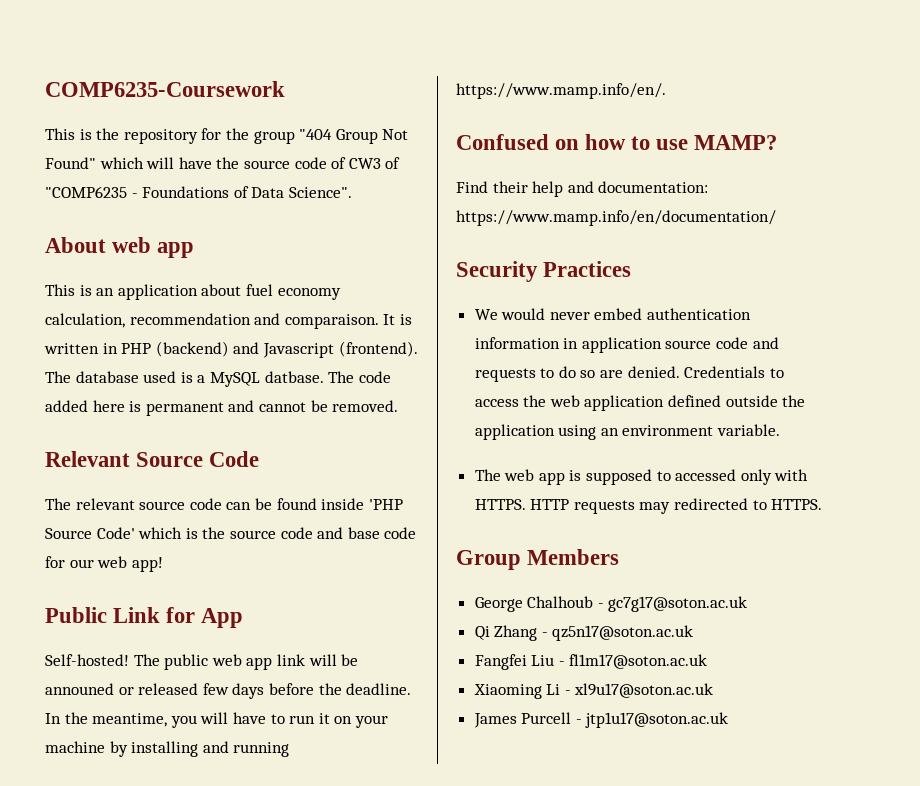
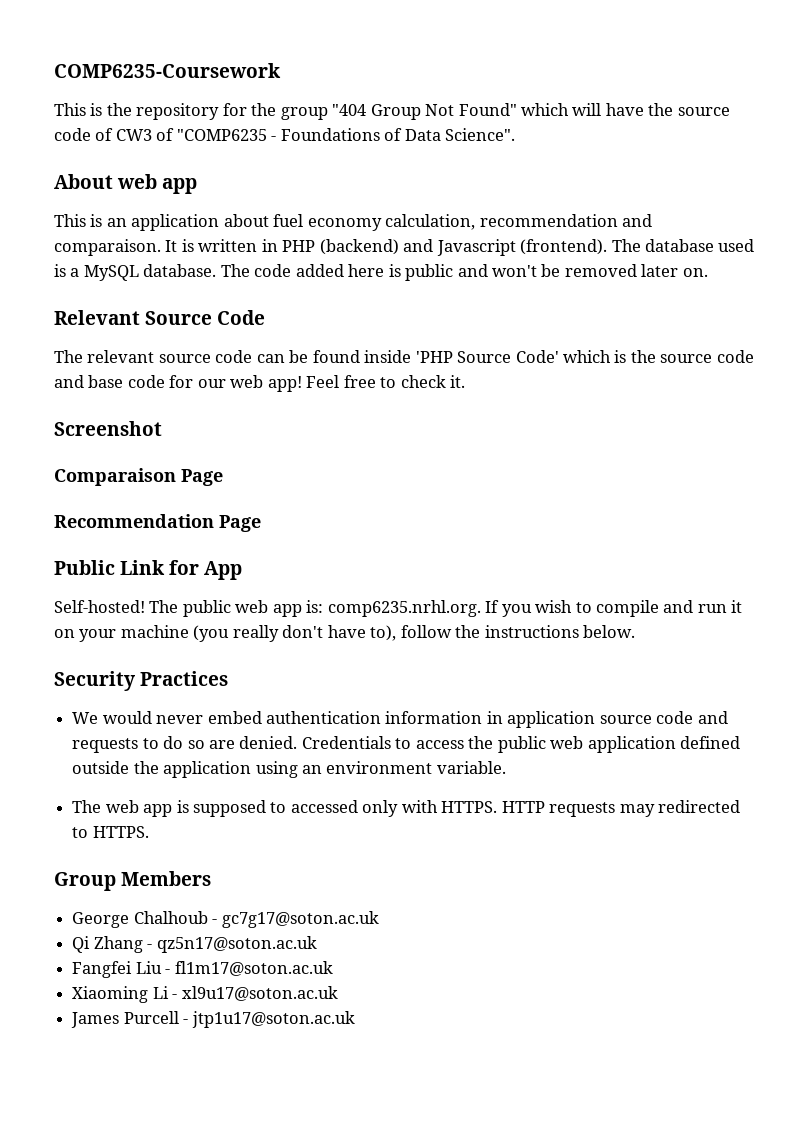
- The database used is a MySQL datbase.
+ The database used is a MySQL database.
- The code added here is permanent and cannot be removed.
+ The code added here is public and won't be removed later on.
+ Feel free to check it.
+ Screenshot
+ Comparaison Page
+ Recommendation Page
- The public web app link will be announed or released few days before the deadline. In the meantime, you will have to run it on your machine by installing and running https://www.mamp.info/en/.
- Confused on how to use MAMP?
- Find their help and documentation: https://www.mamp.info/en/documentation/
+ The public web app is: comp6235.nrhl.org. If you wish to compile and run it on your machine (you really don't have to), follow the instructions below.
- Credentials to access the web application defined outside the application using an environment variable.
+ Credentials to access the public web application defined outside the application using an environment variable.

